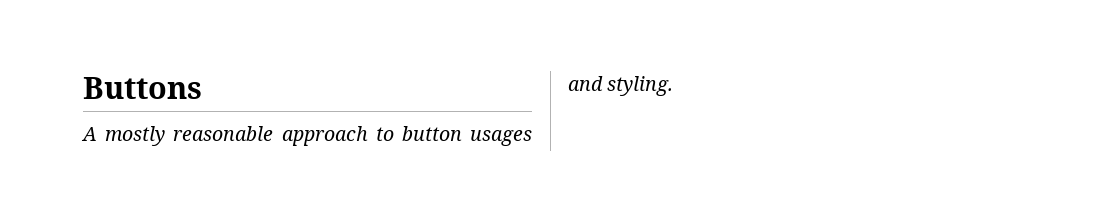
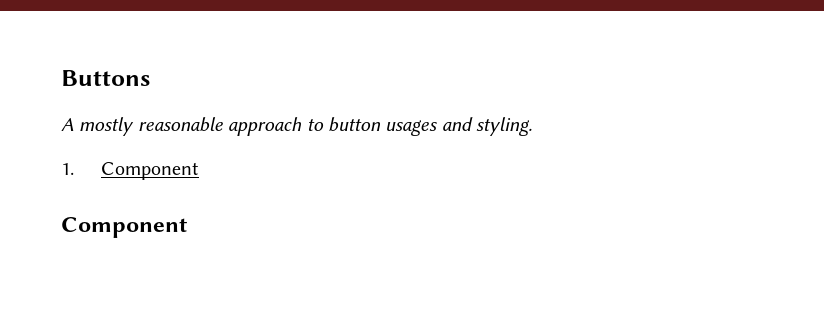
+ 1. Component
+ Component

